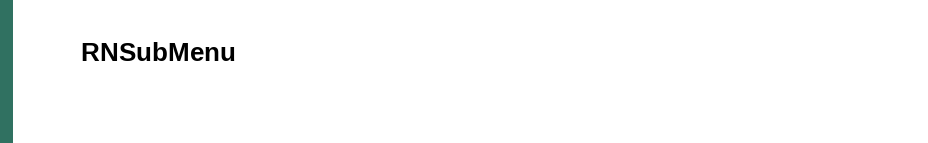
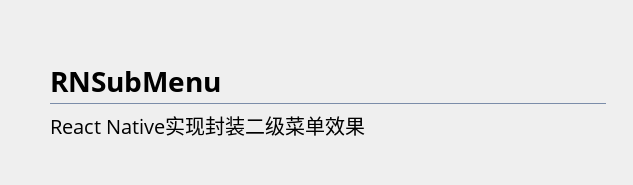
+ React Native实现封装二级菜单效果

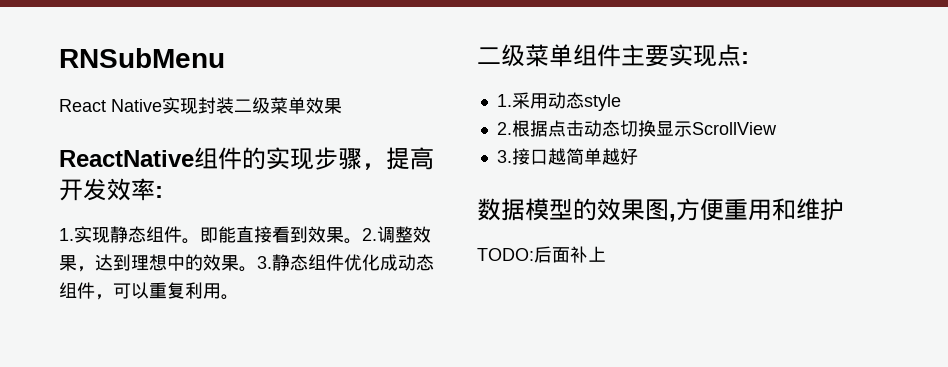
+ ReactNative组件的实现步骤，提高开发效率:
+ 1.实现静态组件。即能直接看到效果。2.调整效果，达到理想中的效果。3.静态组件优化成动态组件，可以重复利用。
+ 二级菜单组件主要实现点:
+ 1.采用动态style
+ 2.根据点击动态切换显示ScrollView
+ 3.接口越简单越好
+ 数据模型的效果图,方便重用和维护
+ TODO:后面补上

